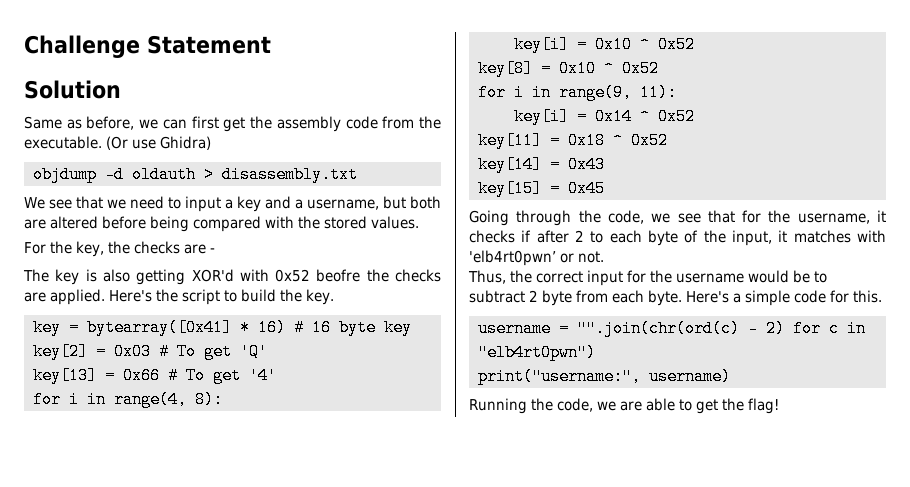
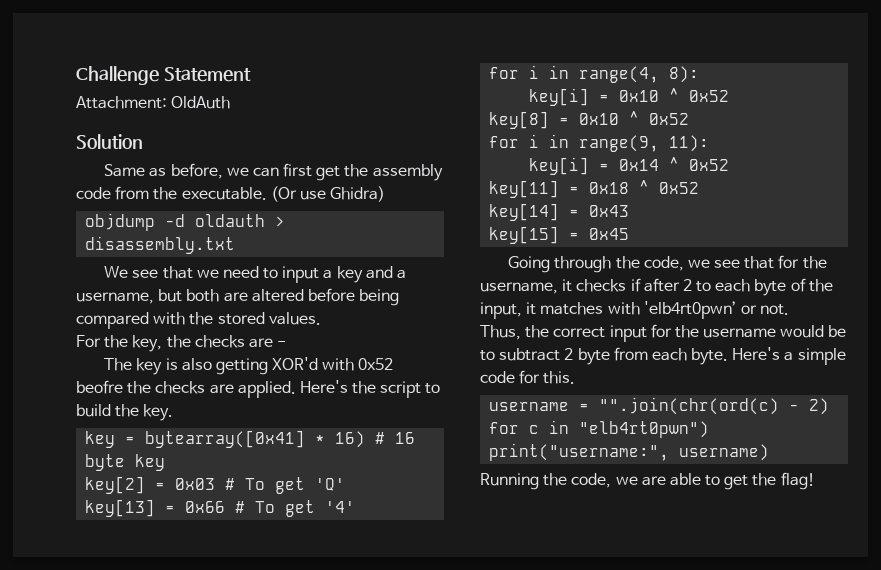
+ Attachment: OldAuth

